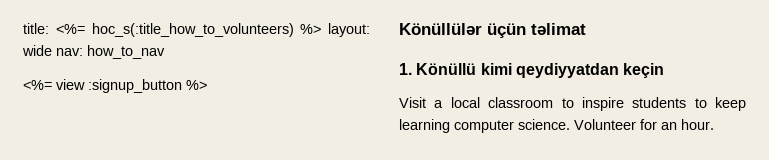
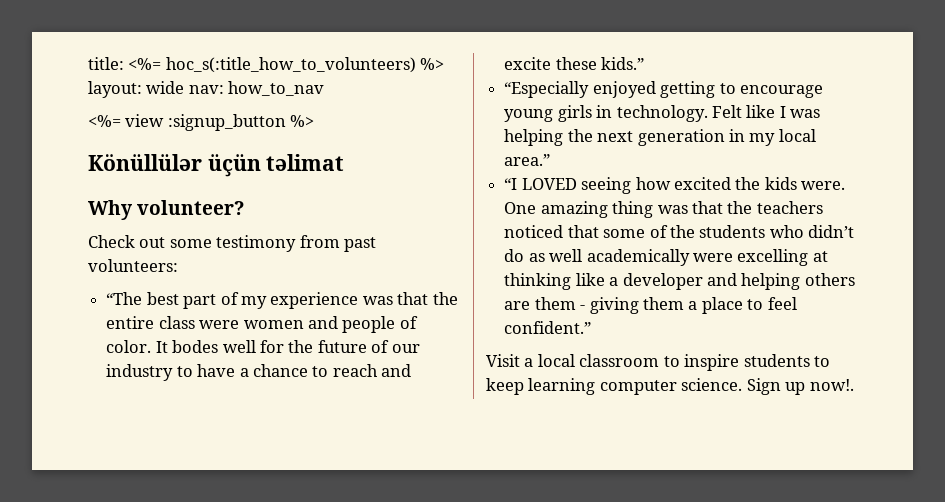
- 1. Könüllü kimi qeydiyyatdan keçin
+ Why volunteer?
+ Check out some testimony from past volunteers:
+ “The best part of my experience was that the entire class were women and people of color. It bodes well for the future of our industry to have a chance to reach and excite these kids.”
+ “Especially enjoyed getting to encourage young girls in technology. Felt like I was helping the next generation in my local area.”
+ “I LOVED seeing how excited the kids were. One amazing thing was that the teachers noticed that some of the students who didn’t do as well academically were excelling at thinking like a developer and helping others are them - giving them a place to feel confident.”
- Volunteer for an hour.
+ Sign up now!.

